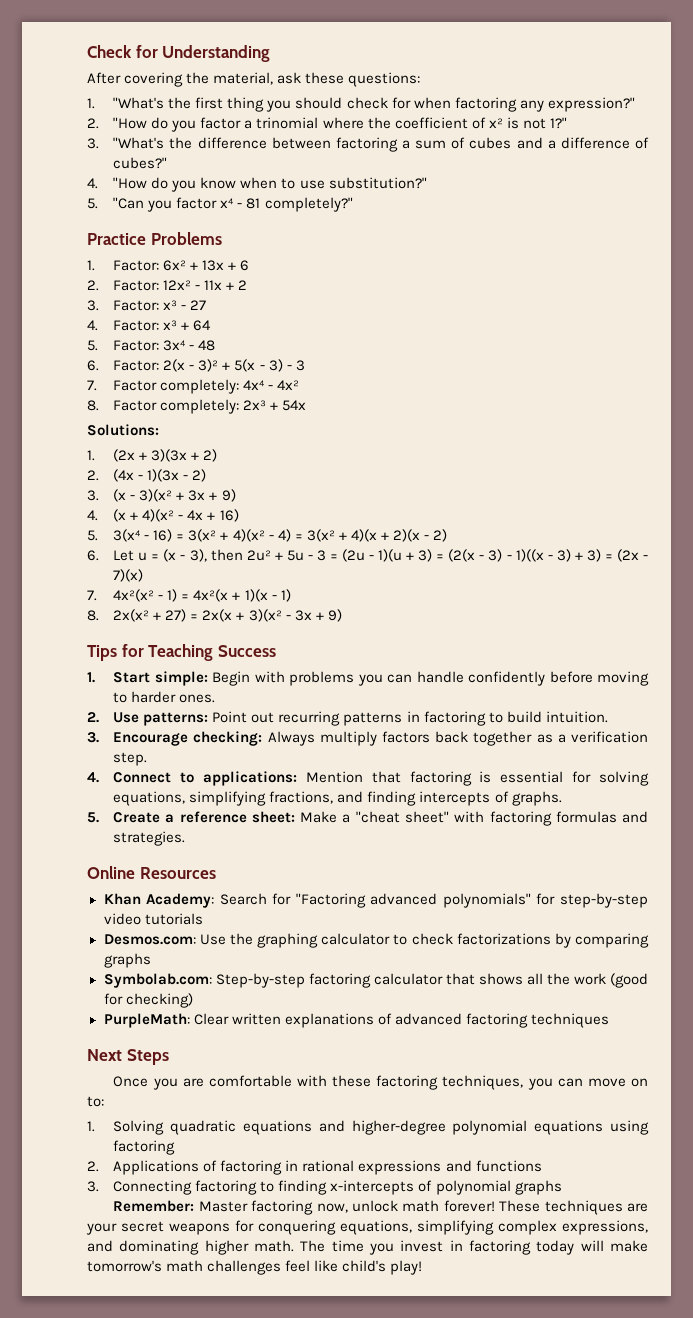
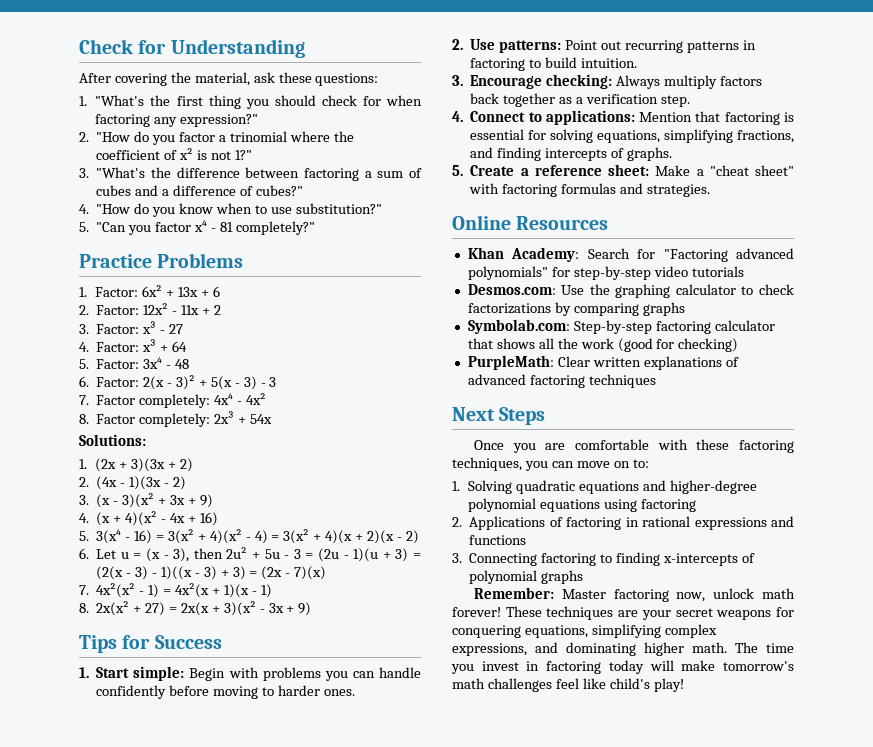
- Tips for Teaching Success
+ Tips for Success

